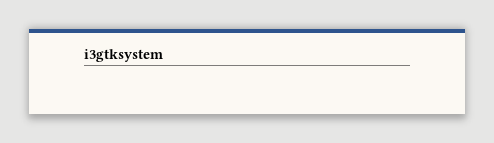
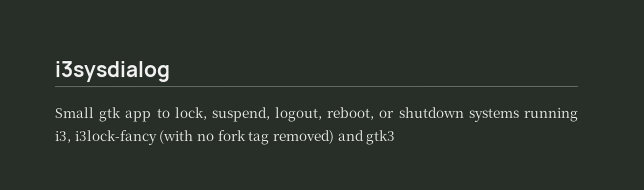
- i3gtksystem
+ i3sysdialog
+ Small gtk app to lock, suspend, logout, reboot, or shutdown systems running i3, i3lock-fancy (with no fork tag removed) and gtk3

